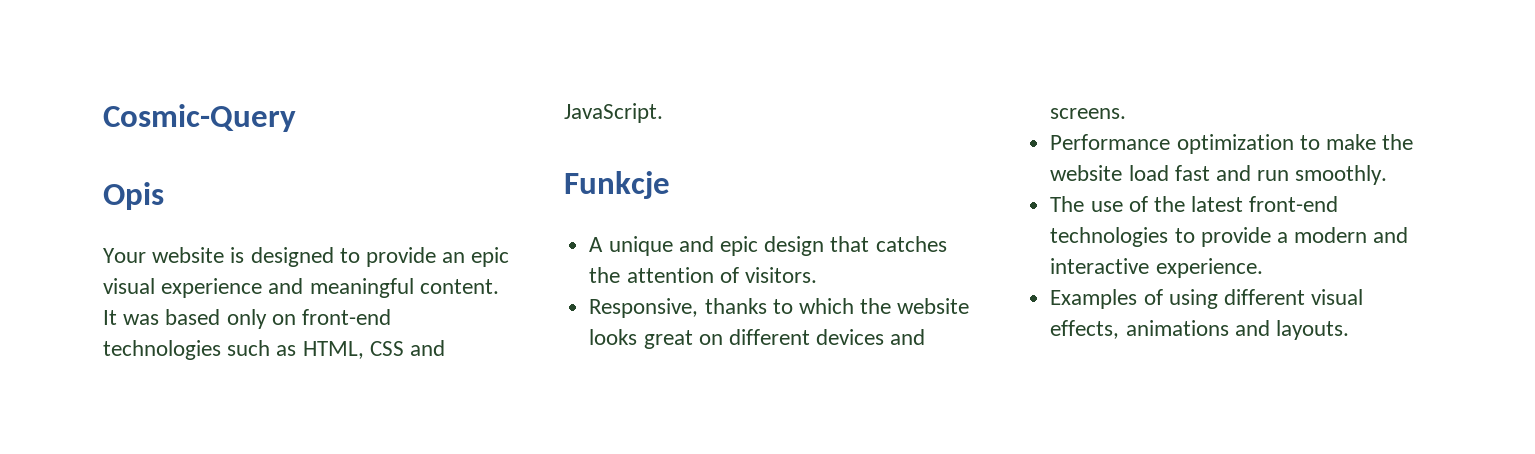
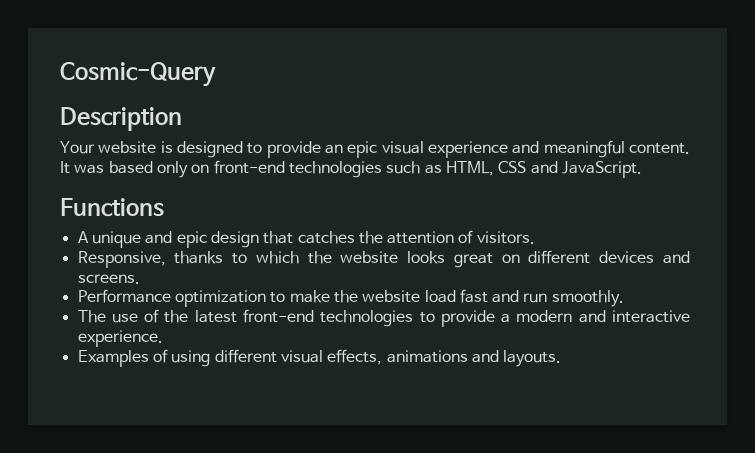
- Opis
+ Description
- Funkcje
+ Functions

